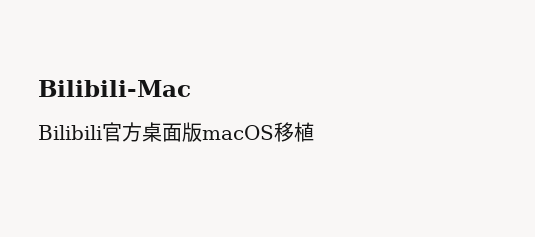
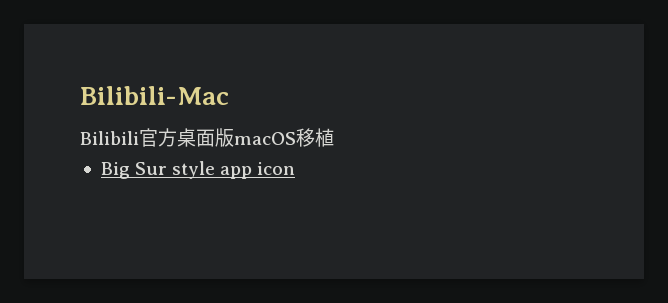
+ Big Sur style app icon

